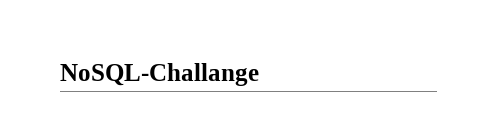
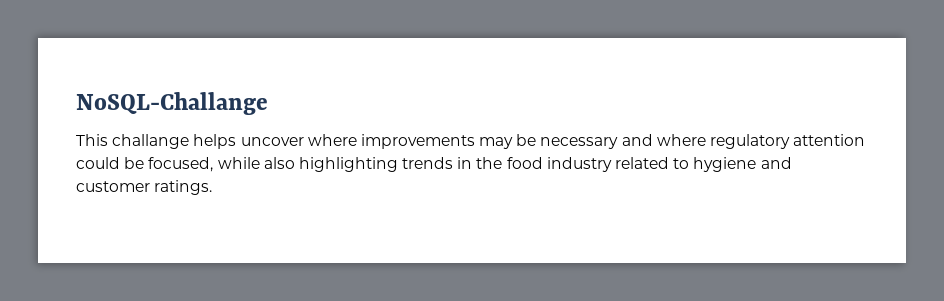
+ This challange helps uncover where improvements may be necessary and where regulatory attention could be focused, while also highlighting trends in the food industry related to hygiene and customer ratings.

